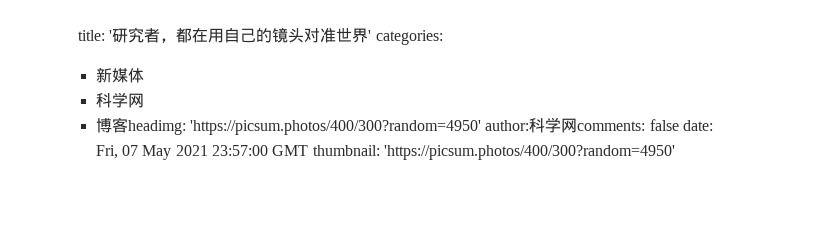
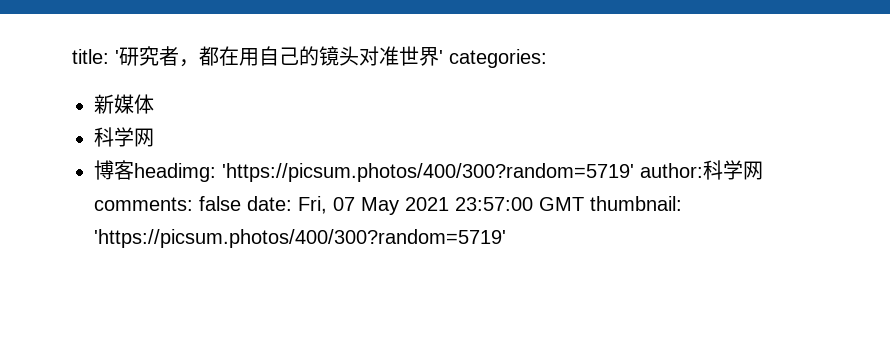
- 博客headimg: 'https://picsum.photos/400/300?random=4950' author:科学网comments: false date: Fri, 07 May 2021 23:57:00 GMT thumbnail: 'https://picsum.photos/400/300?random=4950'
+ 博客headimg: 'https://picsum.photos/400/300?random=5719' author:科学网comments: false date: Fri, 07 May 2021 23:57:00 GMT thumbnail: 'https://picsum.photos/400/300?random=5719'

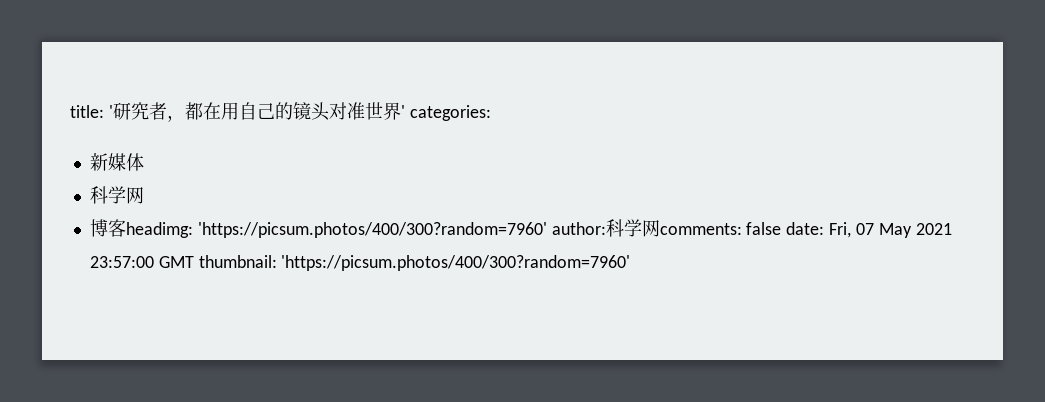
- 博客headimg: 'https://picsum.photos/400/300?random=5719' author:科学网comments: false date: Fri, 07 May 2021 23:57:00 GMT thumbnail: 'https://picsum.photos/400/300?random=5719'
+ 博客headimg: 'https://picsum.photos/400/300?random=7960' author:科学网comments: false date: Fri, 07 May 2021 23:57:00 GMT thumbnail: 'https://picsum.photos/400/300?random=7960'

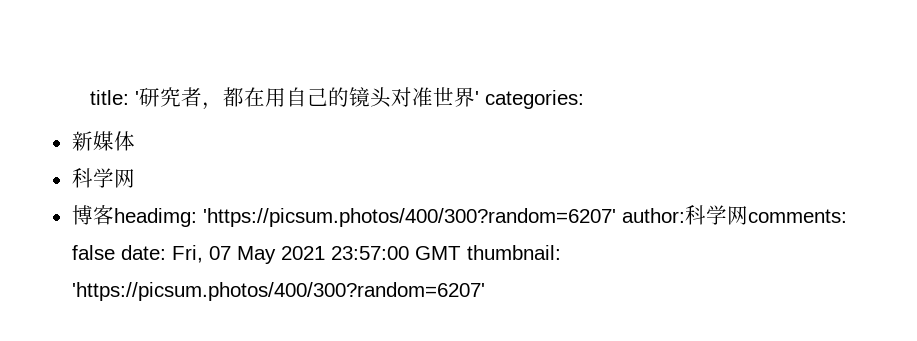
- 博客headimg: 'https://picsum.photos/400/300?random=7960' author:科学网comments: false date: Fri, 07 May 2021 23:57:00 GMT thumbnail: 'https://picsum.photos/400/300?random=7960'
+ 博客headimg: 'https://picsum.photos/400/300?random=6207' author:科学网comments: false date: Fri, 07 May 2021 23:57:00 GMT thumbnail: 'https://picsum.photos/400/300?random=6207'

